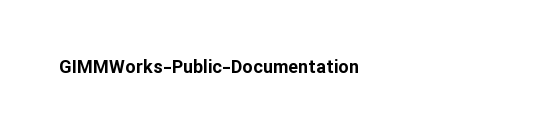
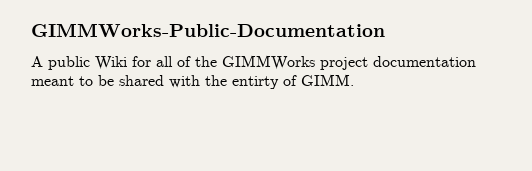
+ A public Wiki for all of the GIMMWorks project documentation meant to be shared with the entirty of GIMM.

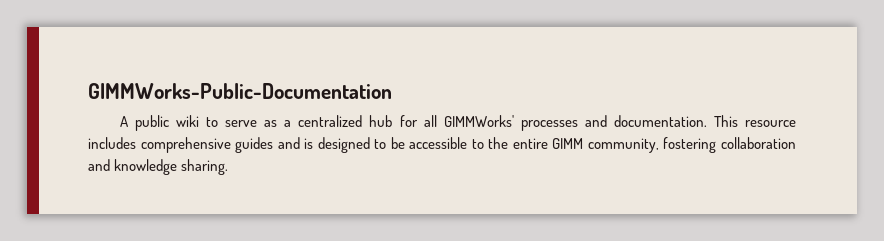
- A public Wiki for all of the GIMMWorks project documentation meant to be shared with the entirty of GIMM.
+ A public wiki to serve as a centralized hub for all GIMMWorks' processes and documentation. This resource includes comprehensive guides and is designed to be accessible to the entire GIMM community, fostering collaboration and knowledge sharing.

